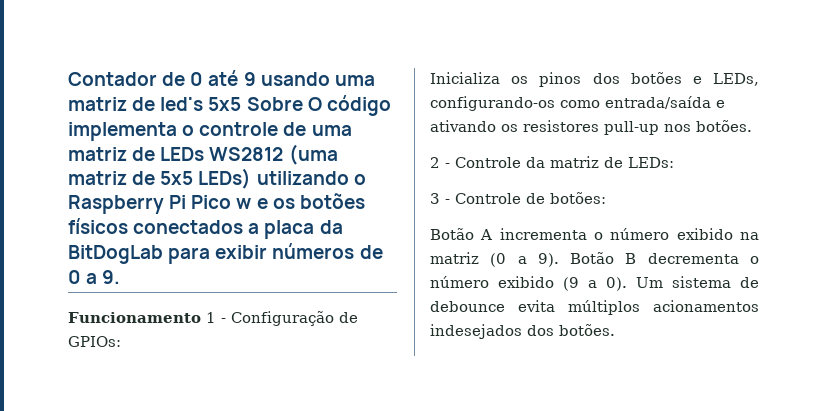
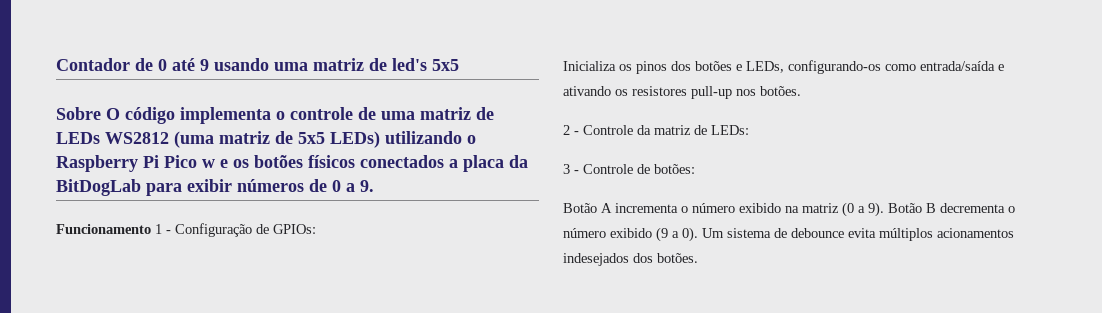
- Contador de 0 até 9 usando uma matriz de led's 5x5 Sobre O código implementa o controle de uma matriz de LEDs WS2812 (uma matriz de 5x5 LEDs) utilizando o Raspberry Pi Pico w e os botões físicos conectados a placa da BitDogLab para exibir números de 0 a 9.
+ Contador de 0 até 9 usando uma matriz de led's 5x5
+ Sobre O código implementa o controle de uma matriz de LEDs WS2812 (uma matriz de 5x5 LEDs) utilizando o Raspberry Pi Pico w e os botões físicos conectados a placa da BitDogLab para exibir números de 0 a 9.

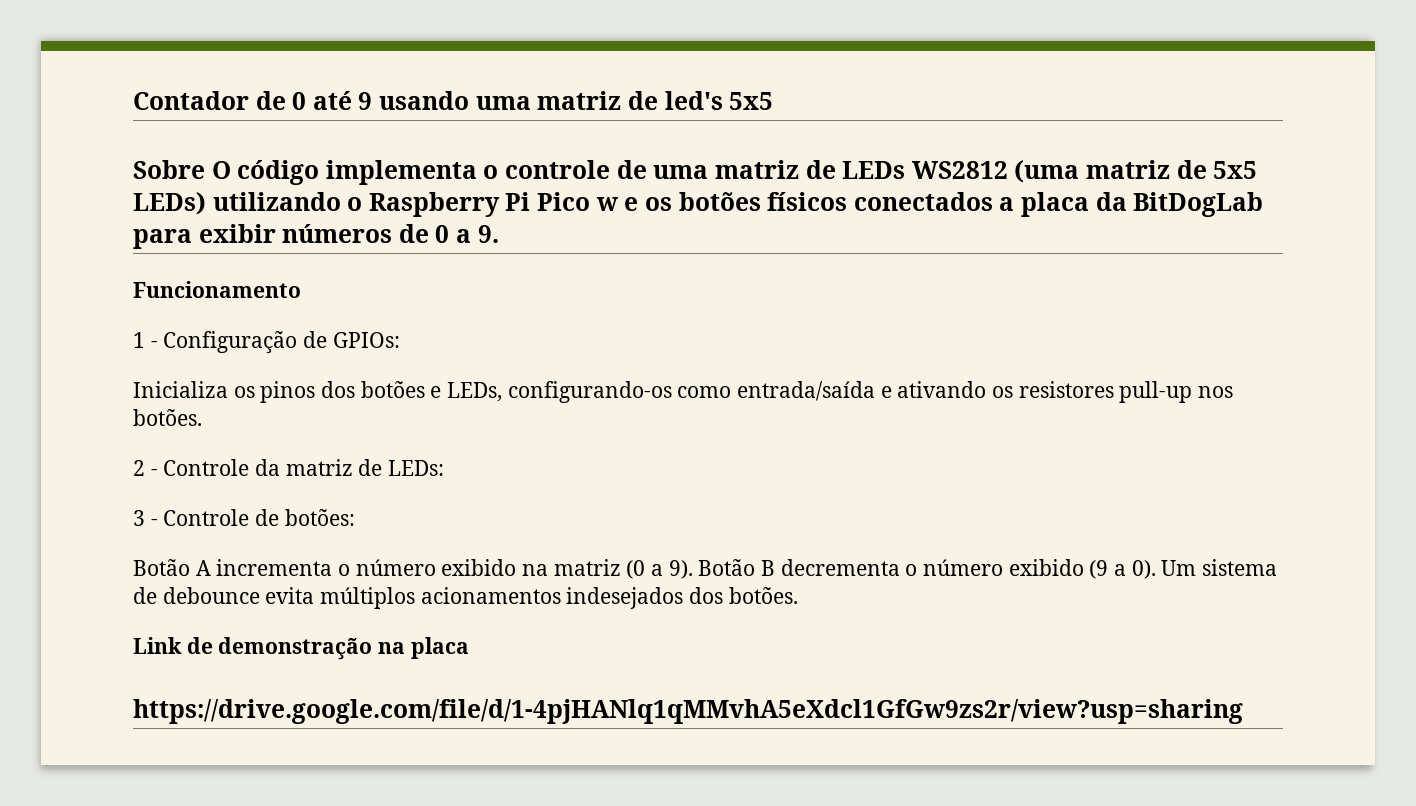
- Funcionamento 1 - Configuração de GPIOs:
+ Funcionamento
+ 1 - Configuração de GPIOs:
+ Link de demonstração na placa
+ https://drive.google.com/file/d/1-4pjHANlq1qMMvhA5eXdcl1GfGw9zs2r/view?usp=sharing

